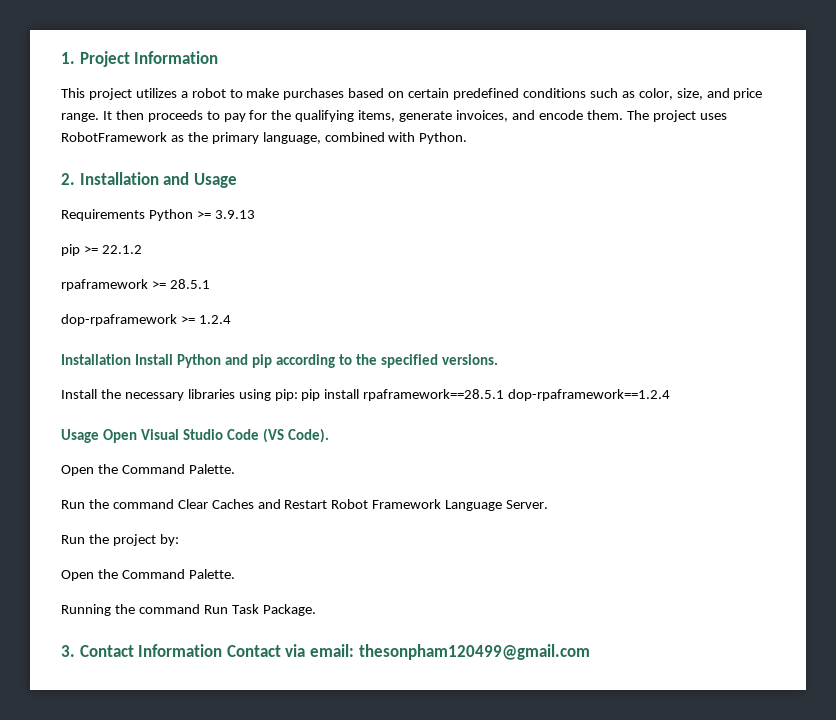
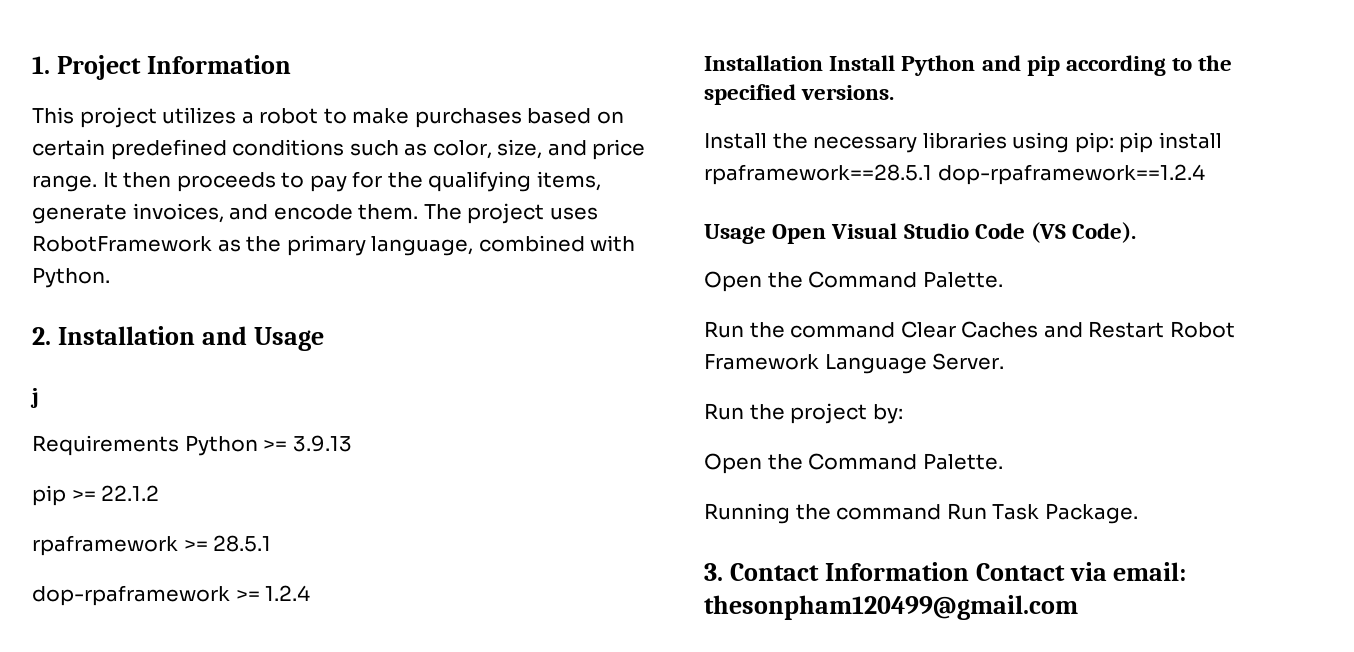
+ j

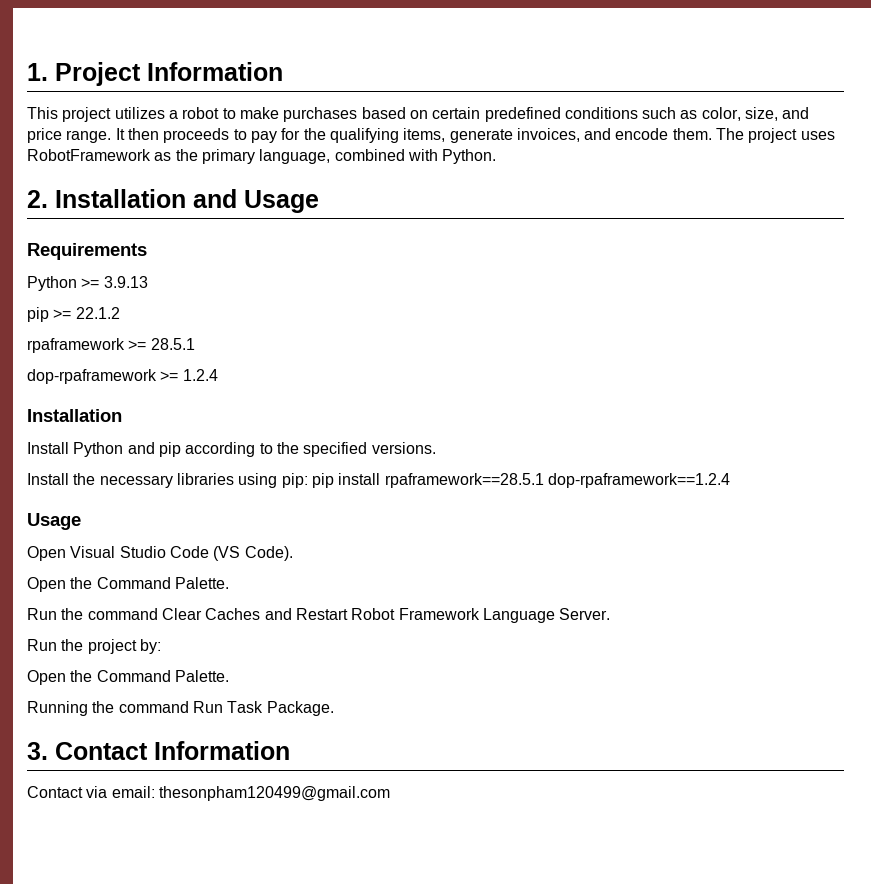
- j
- Requirements Python >= 3.9.13
+ Requirements
+ Python >= 3.9.13
  dop-rpaframework >= 1.2.4
- Installation Install Python and pip according to the specified versions.
+ Installation
+ Install Python and pip according to the specified versions.
  Install the necessary libraries using pip: pip install rpaframework==28.5.1 dop-rpaframework==1.2.4
- Usage Open Visual Studio Code (VS Code).
+ Usage
+ Open Visual Studio Code (VS Code).
- 3. Contact Information Contact via email: thesonpham120499@gmail.com
+ 3. Contact Information
+ Contact via email: thesonpham120499@gmail.com

